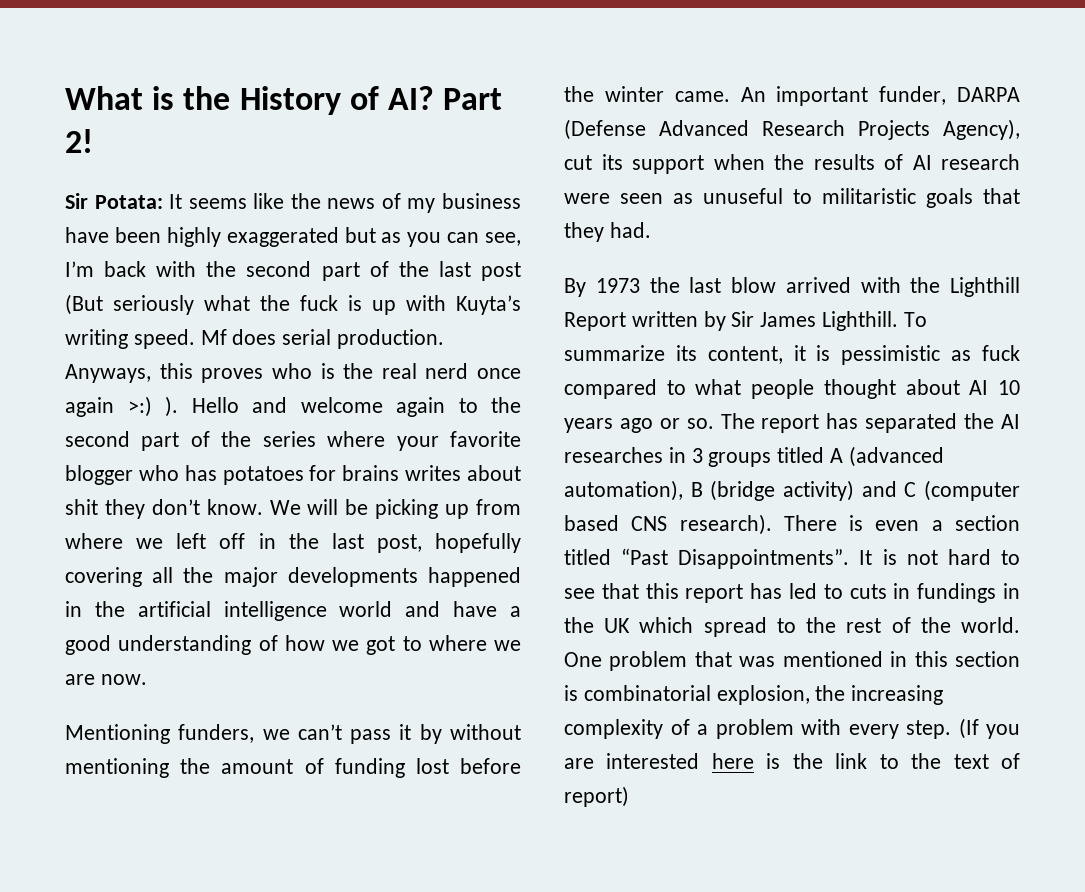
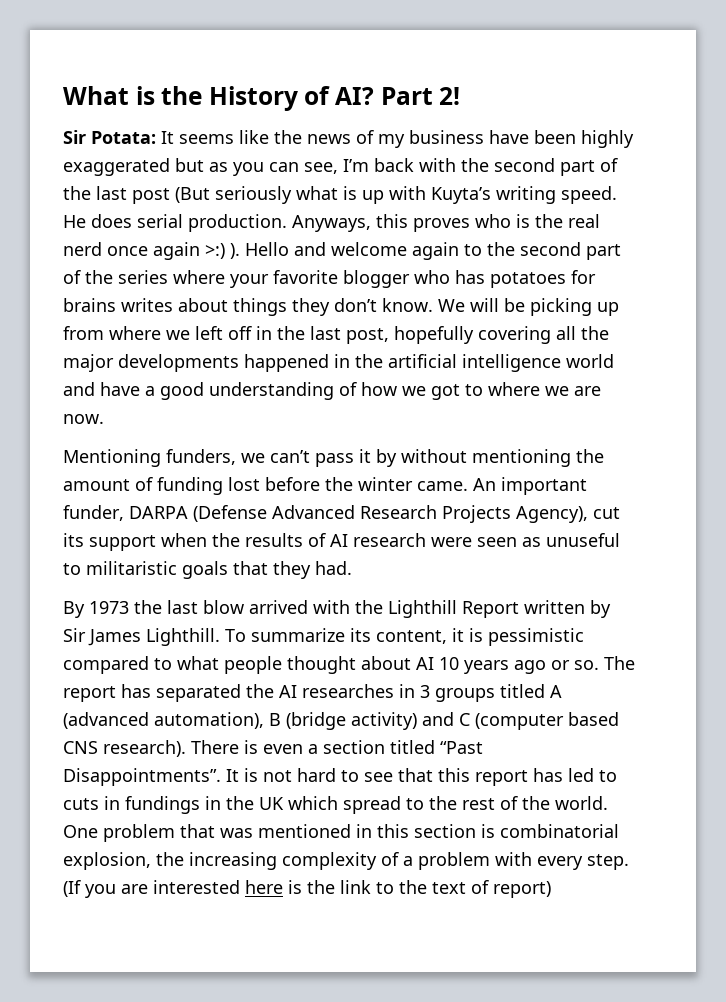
- Sir Potata: It seems like the news of my business have been highly exaggerated but as you can see, I’m back with the second part of the last post (But seriously what the fuck is up with Kuyta’s writing speed.
+ Sir Potata: It seems like the news of my business have been highly exaggerated but as you can see, I’m back with the second part of the last post (But seriously what is up with Kuyta’s writing speed.
- Mf does serial production.
+ He does serial production.
- Hello and welcome again to the second part of the series where your favorite blogger who has potatoes for brains writes about shit they don’t know.
+ Hello and welcome again to the second part of the series where your favorite blogger who has potatoes for brains writes about things they don’t know.
- To summarize its content, it is pessimistic as fuck compared to what people thought about AI 10 years ago or so.
+ To summarize its content, it is pessimistic compared to what people thought about AI 10 years ago or so.

